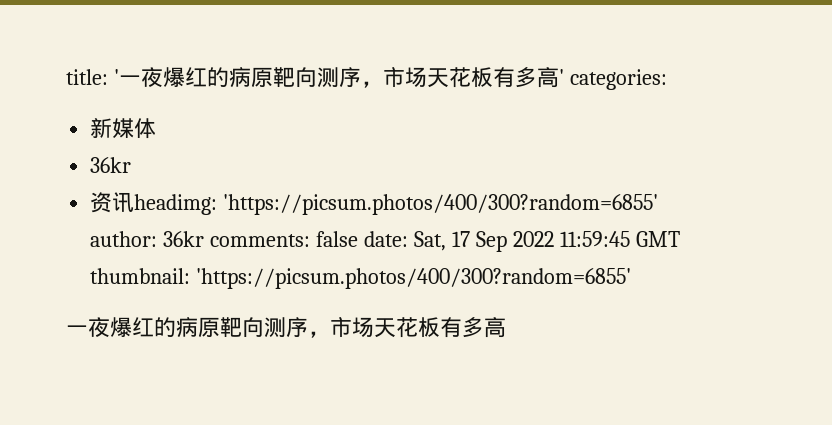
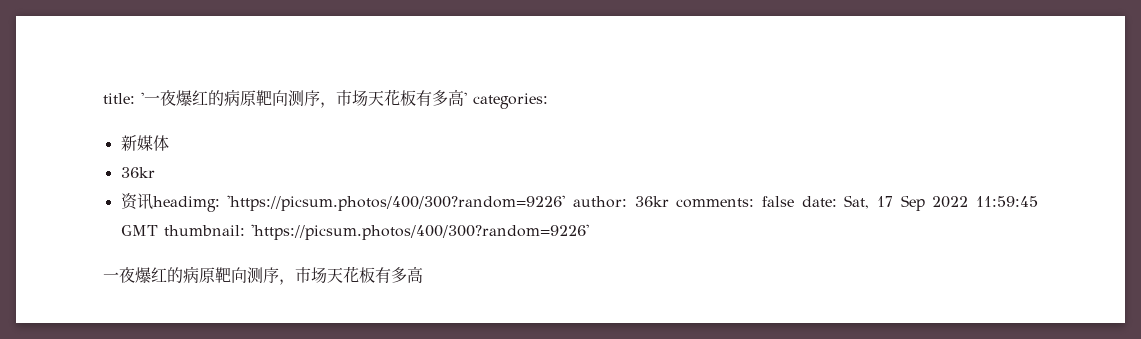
- 资讯headimg: 'https://picsum.photos/400/300?random=6855' author: 36kr comments: false date: Sat, 17 Sep 2022 11:59:45 GMT thumbnail: 'https://picsum.photos/400/300?random=6855'
+ 资讯headimg: 'https://picsum.photos/400/300?random=9226' author: 36kr comments: false date: Sat, 17 Sep 2022 11:59:45 GMT thumbnail: 'https://picsum.photos/400/300?random=9226'

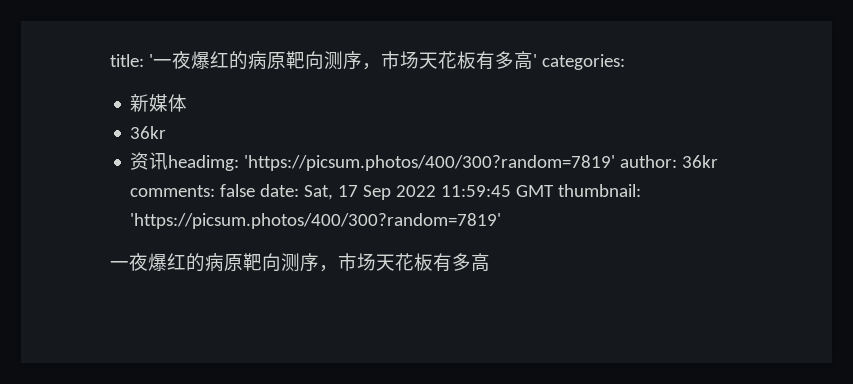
- 资讯headimg: 'https://picsum.photos/400/300?random=9226' author: 36kr comments: false date: Sat, 17 Sep 2022 11:59:45 GMT thumbnail: 'https://picsum.photos/400/300?random=9226'
+ 资讯headimg: 'https://picsum.photos/400/300?random=7819' author: 36kr comments: false date: Sat, 17 Sep 2022 11:59:45 GMT thumbnail: 'https://picsum.photos/400/300?random=7819'

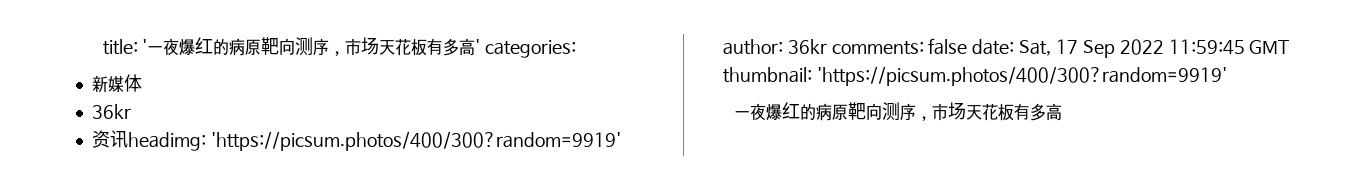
- 资讯headimg: 'https://picsum.photos/400/300?random=7819' author: 36kr comments: false date: Sat, 17 Sep 2022 11:59:45 GMT thumbnail: 'https://picsum.photos/400/300?random=7819'
+ 资讯headimg: 'https://picsum.photos/400/300?random=9919' author: 36kr comments: false date: Sat, 17 Sep 2022 11:59:45 GMT thumbnail: 'https://picsum.photos/400/300?random=9919'

